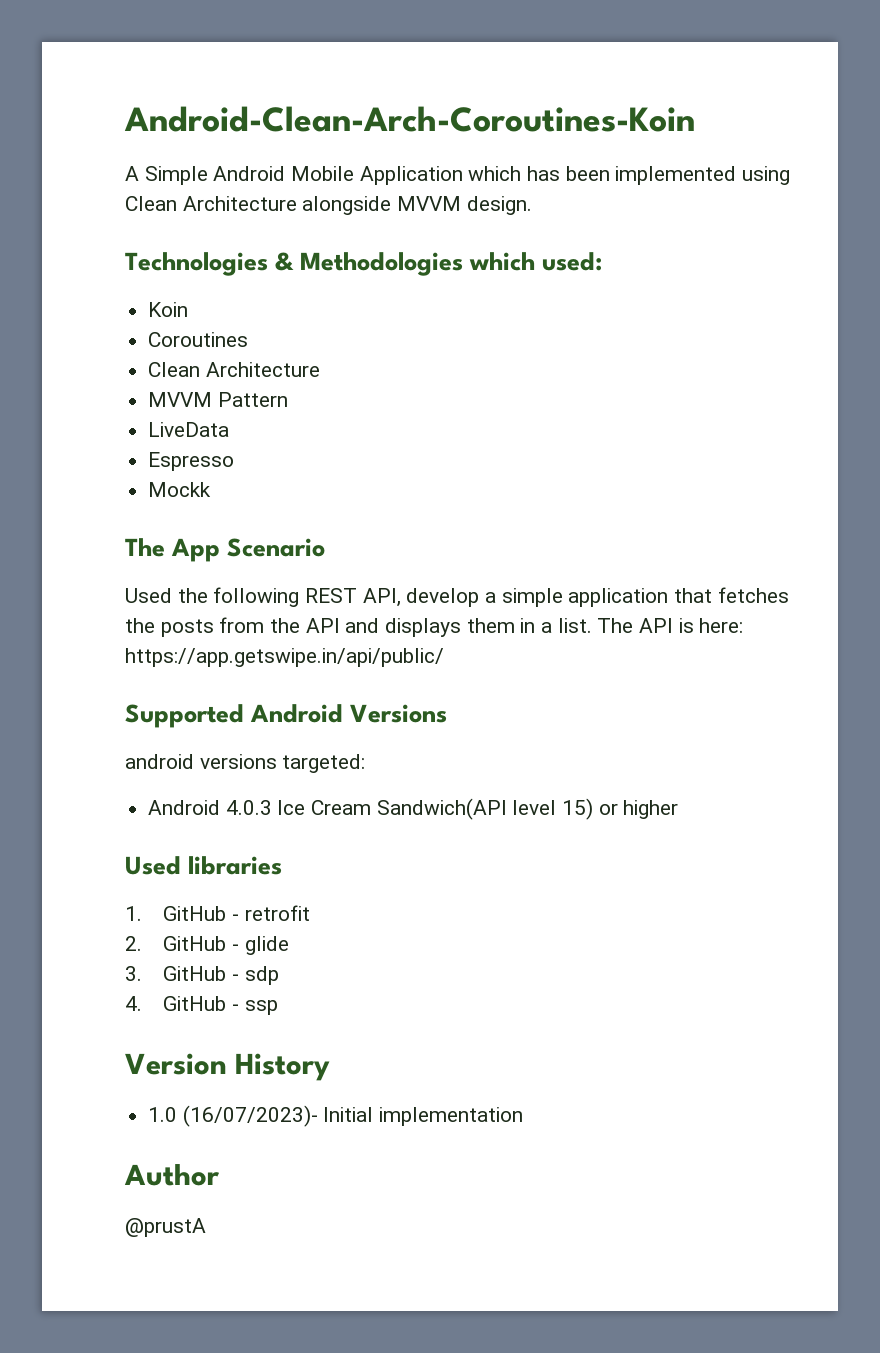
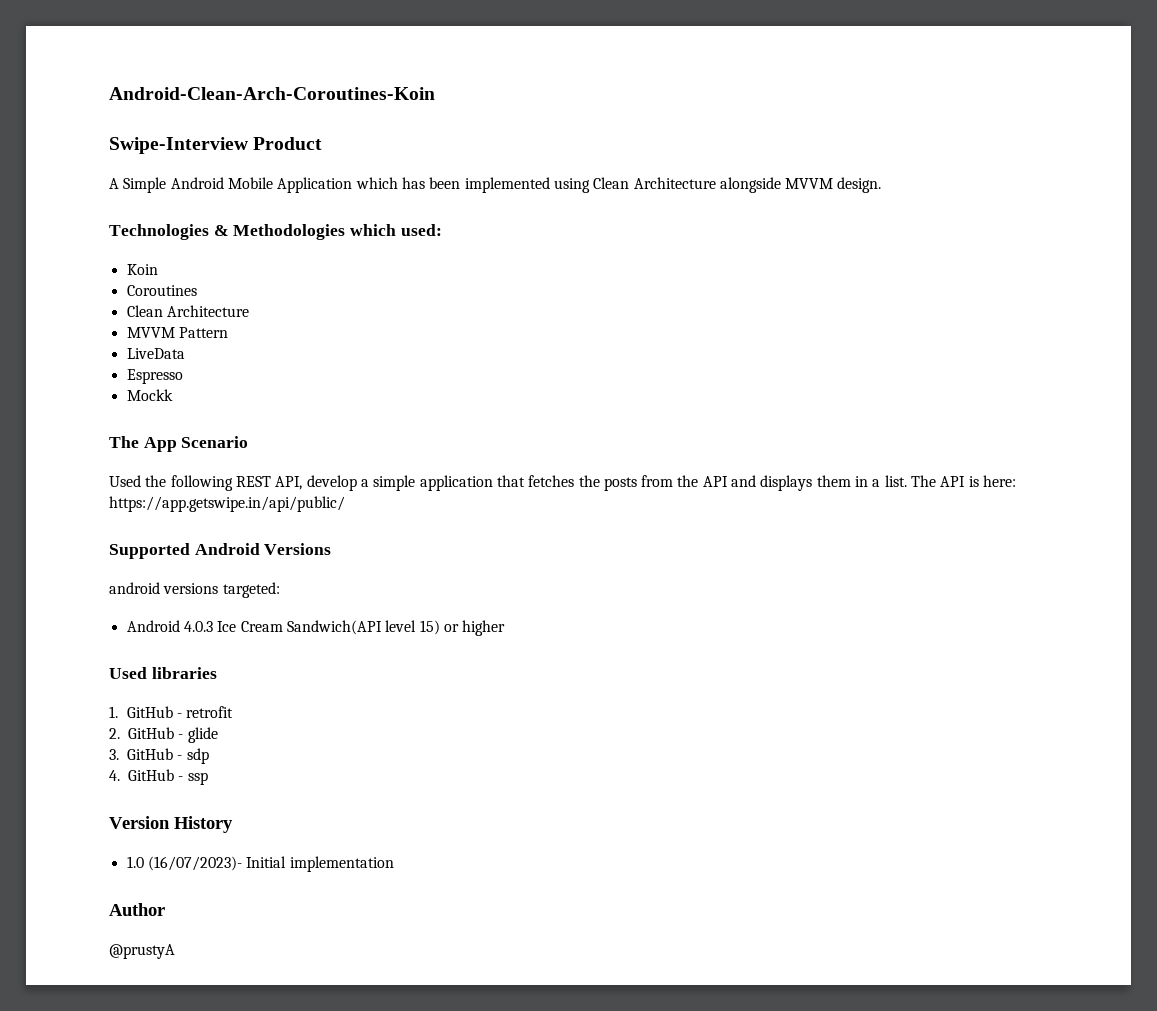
+ Swipe-Interview Product
- @prustA
+ @prustyA

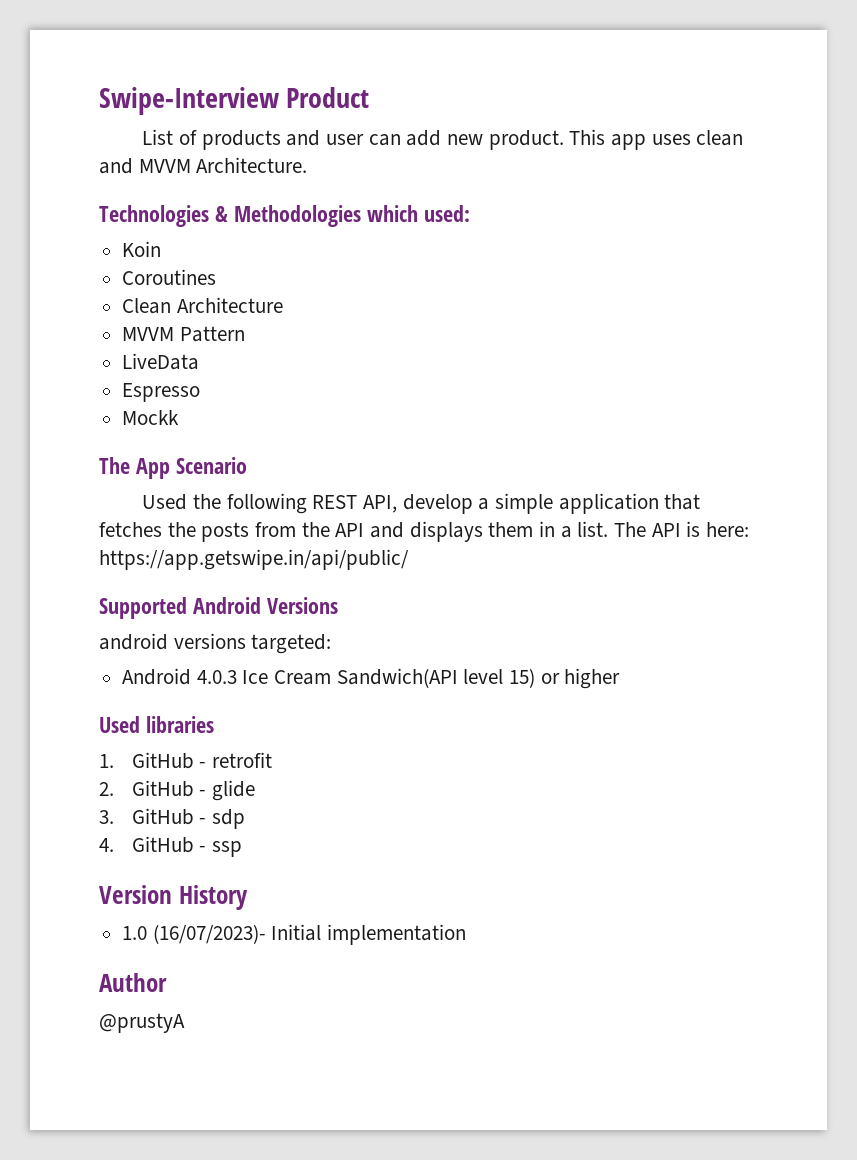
- Android-Clean-Arch-Coroutines-Koin
- A Simple Android Mobile Application which has been implemented using Clean Architecture alongside MVVM design.
+ List of products and user can add new product. This app uses clean and MVVM Architecture.

